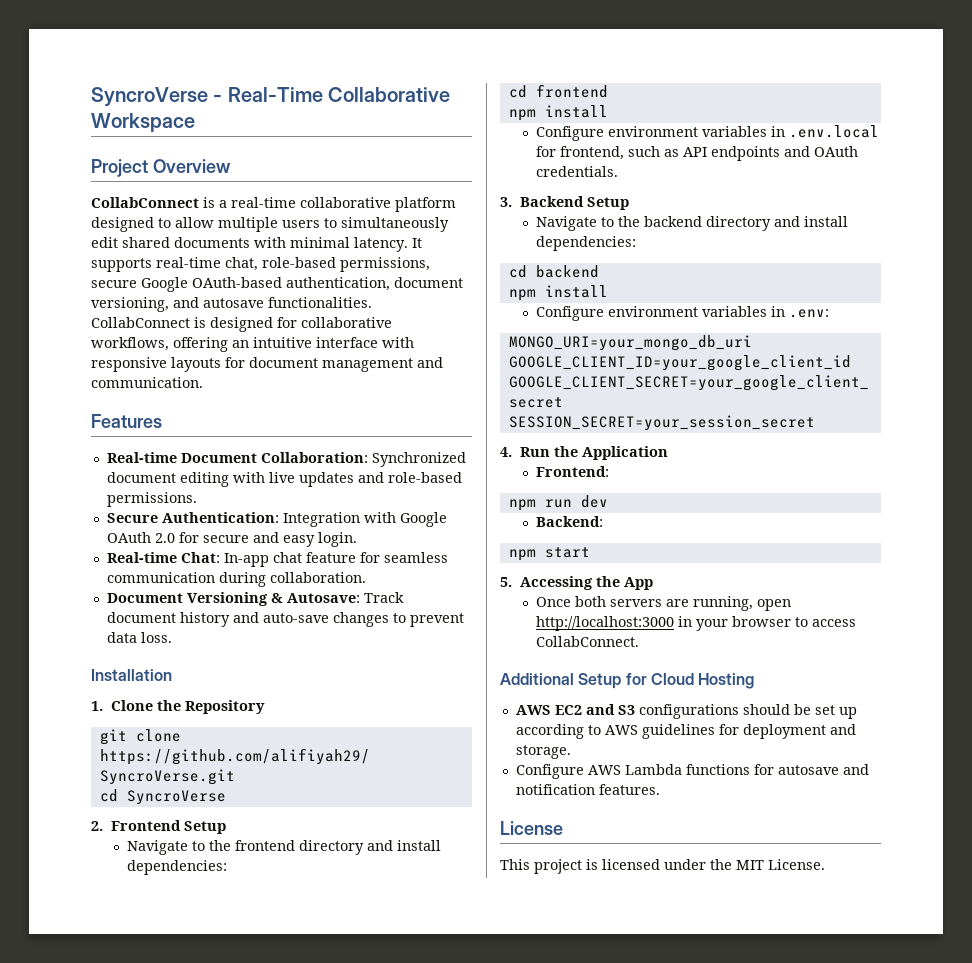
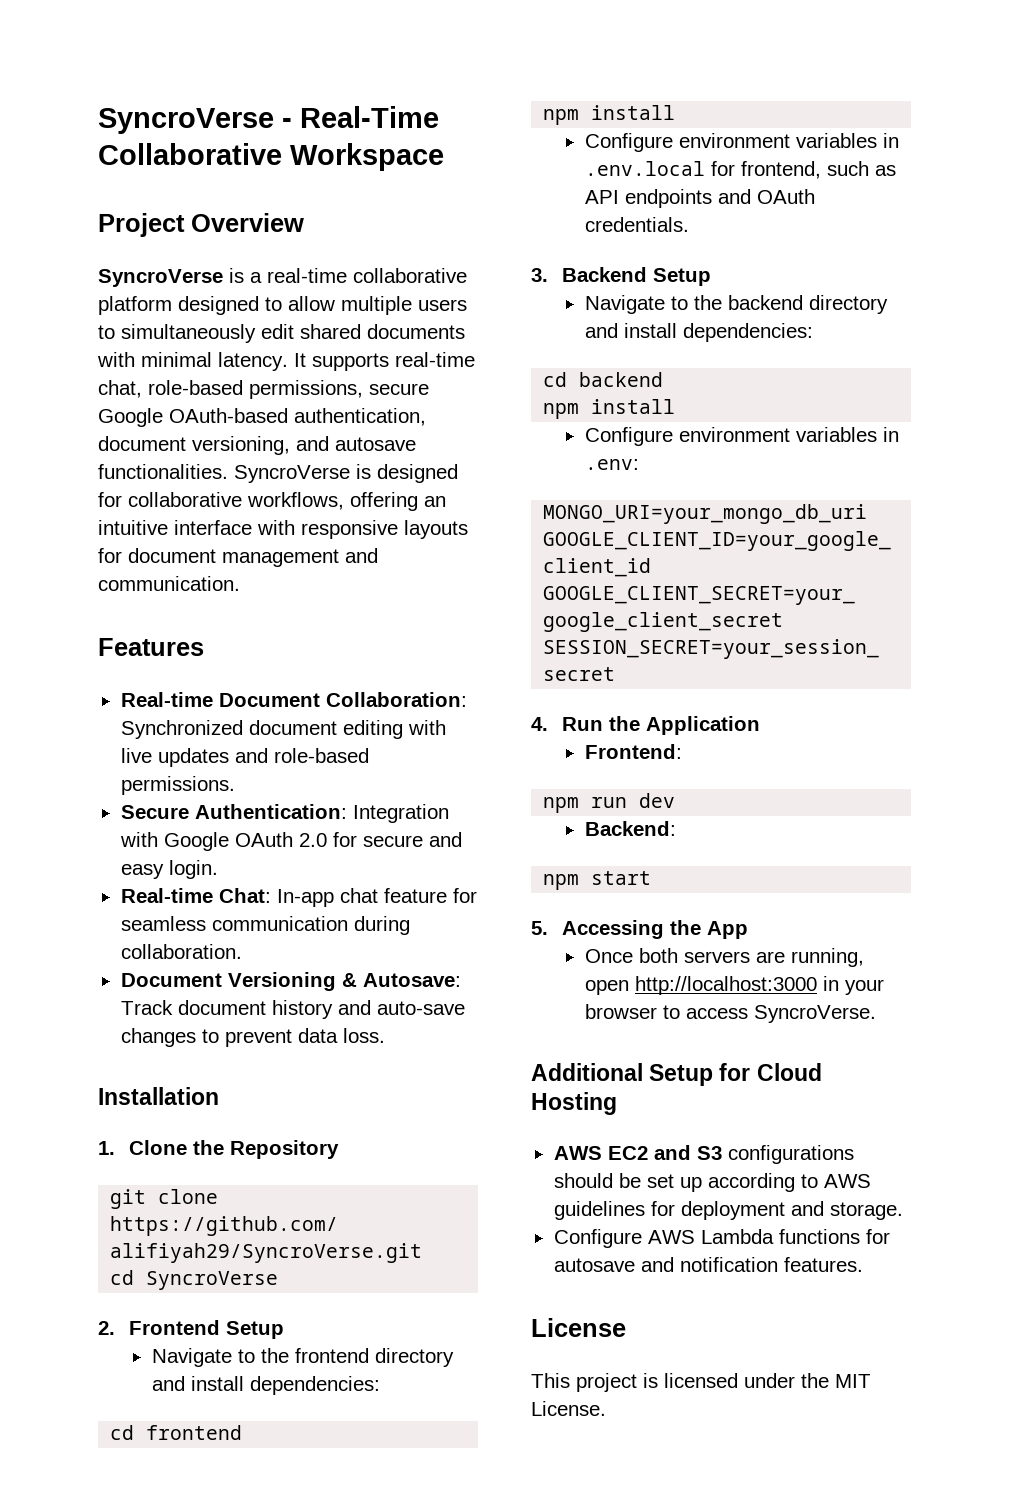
- CollabConnect is a real-time collaborative platform designed to allow multiple users to simultaneously edit shared documents with minimal latency.
+ SyncroVerse is a real-time collaborative platform designed to allow multiple users to simultaneously edit shared documents with minimal latency.
- CollabConnect is designed for collaborative workflows, offering an intuitive interface with responsive layouts for document management and communication.
+ SyncroVerse is designed for collaborative workflows, offering an intuitive interface with responsive layouts for document management and communication.
- Once both servers are running, open http://localhost:3000 in your browser to access CollabConnect.
+ Once both servers are running, open http://localhost:3000 in your browser to access SyncroVerse.

